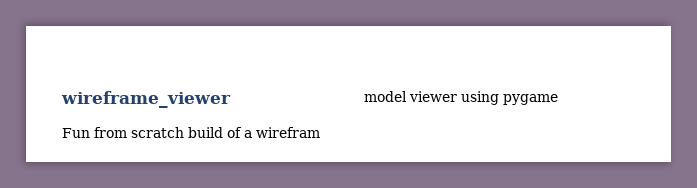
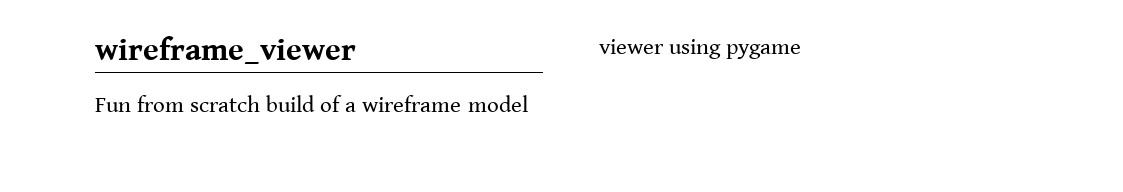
- Fun from scratch build of a wirefram model viewer using pygame
+ Fun from scratch build of a wireframe model viewer using pygame

